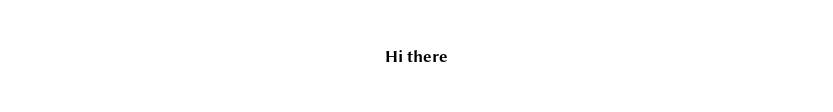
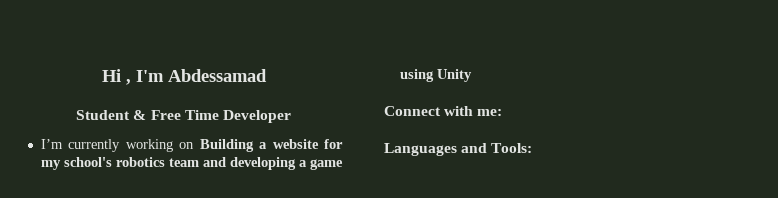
- Hi there
+ Hi , I'm Abdessamad
+ Student & Free Time Developer
+ I’m currently working on Building a website for my school's robotics team and developing a game using Unity
+ Connect with me:
+ Languages and Tools:

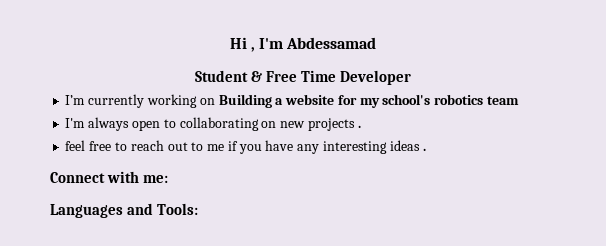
- I’m currently working on Building a website for my school's robotics team and developing a game using Unity
+ I’m currently working on Building a website for my school's robotics team
+ I'm always open to collaborating on new projects .
+ feel free to reach out to me if you have any interesting ideas .

